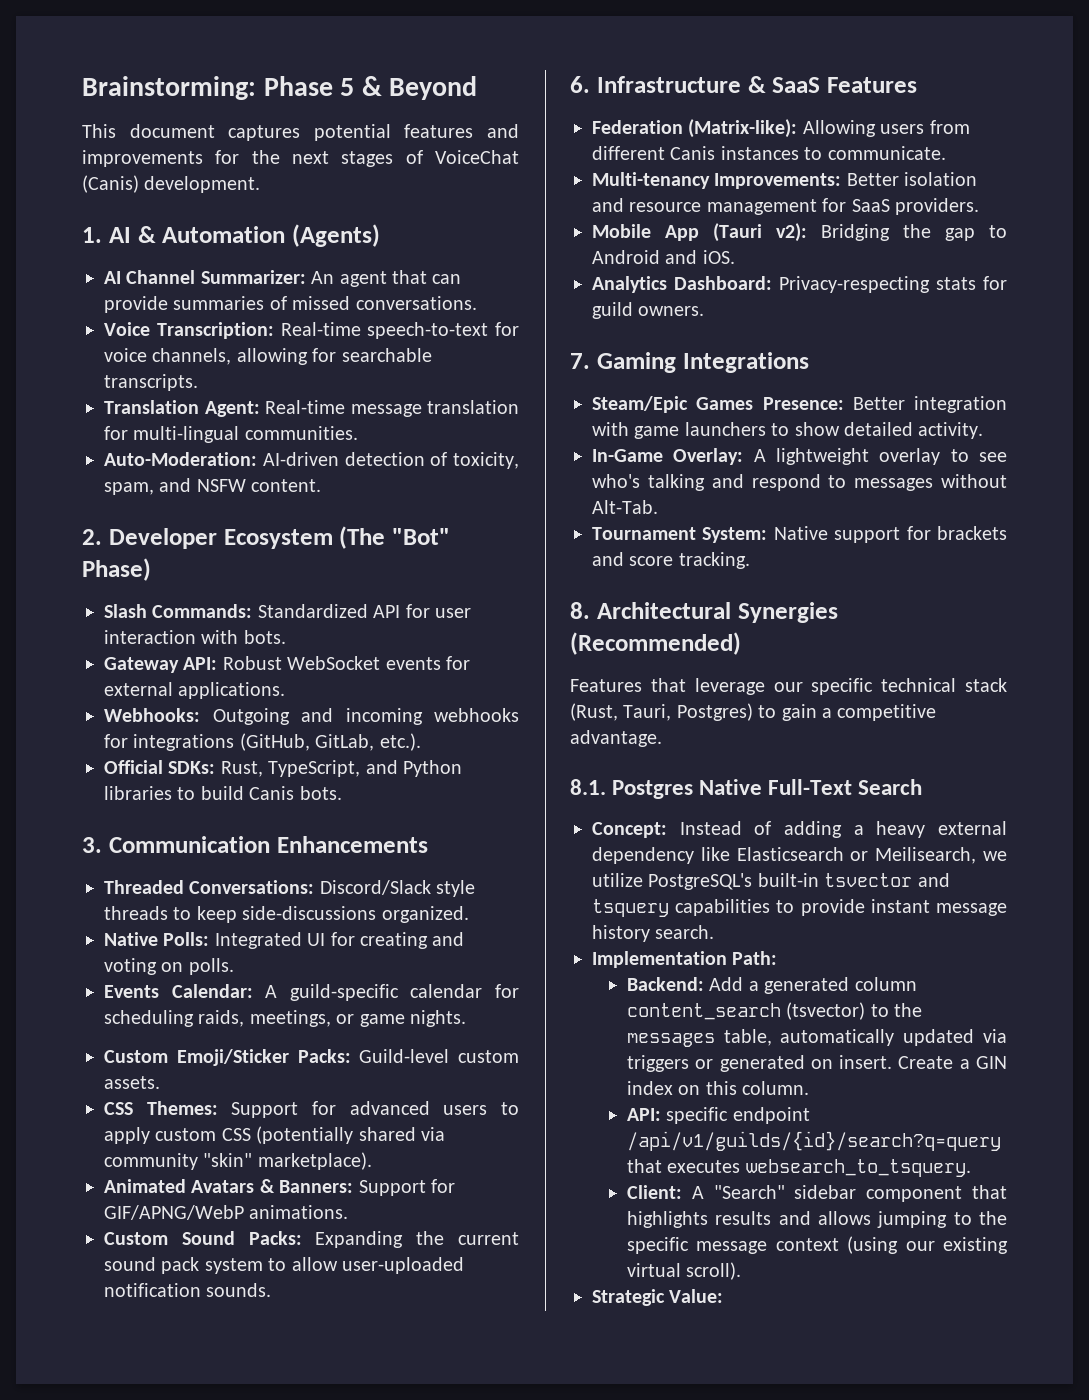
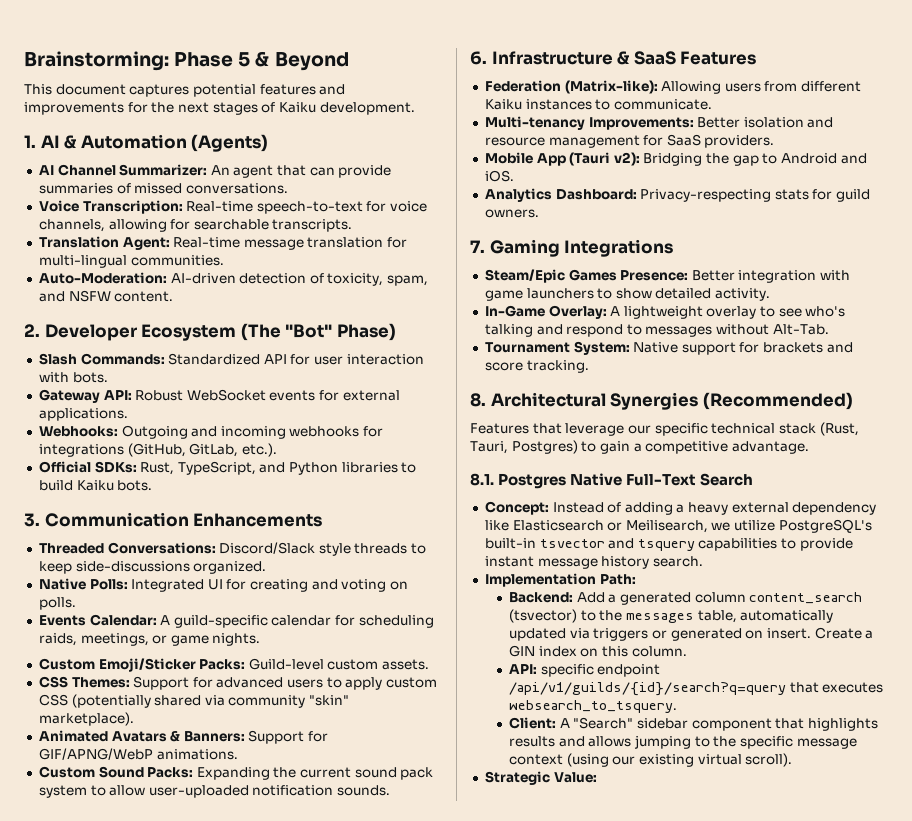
- This document captures potential features and improvements for the next stages of VoiceChat (Canis) development.
+ This document captures potential features and improvements for the next stages of Kaiku development.
- Official SDKs: Rust, TypeScript, and Python libraries to build Canis bots.
+ Official SDKs: Rust, TypeScript, and Python libraries to build Kaiku bots.
- Federation (Matrix-like): Allowing users from different Canis instances to communicate.
+ Federation (Matrix-like): Allowing users from different Kaiku instances to communicate.

